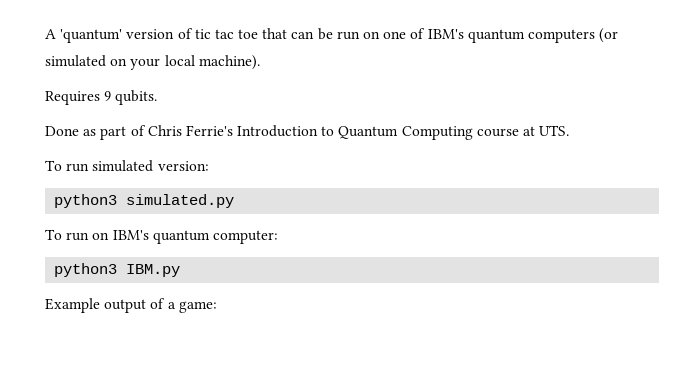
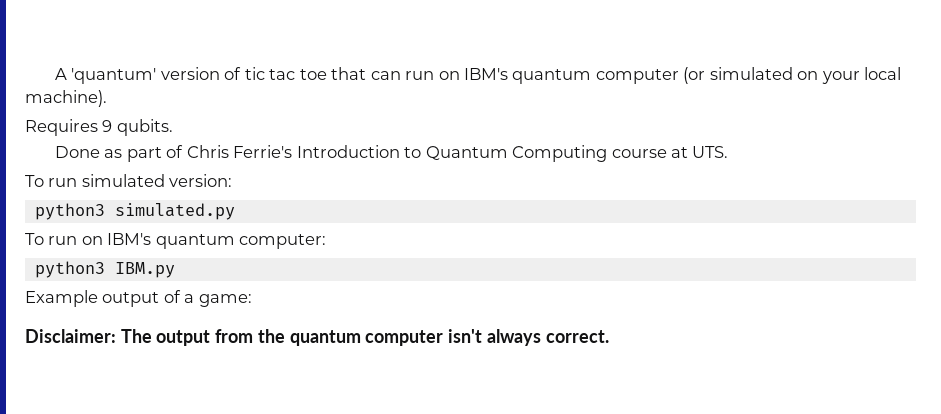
- A 'quantum' version of tic tac toe that can be run on one of IBM's quantum computers (or simulated on your local machine).
+ A 'quantum' version of tic tac toe that can run on IBM's quantum computer (or simulated on your local machine).
+ Disclaimer: The output from the quantum computer isn't always correct.

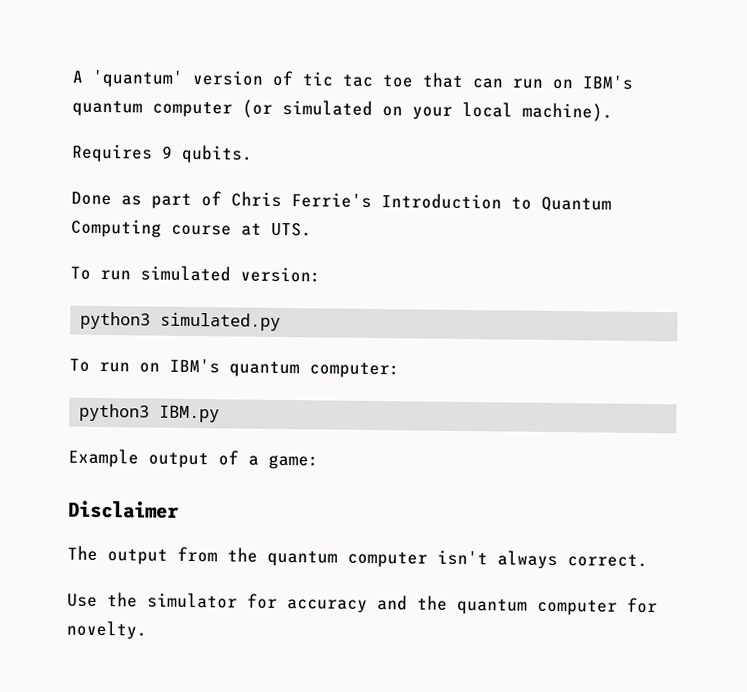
- Disclaimer: The output from the quantum computer isn't always correct.
+ Disclaimer
+ The output from the quantum computer isn't always correct.
+ Use the simulator for accuracy and the quantum computer for novelty.

